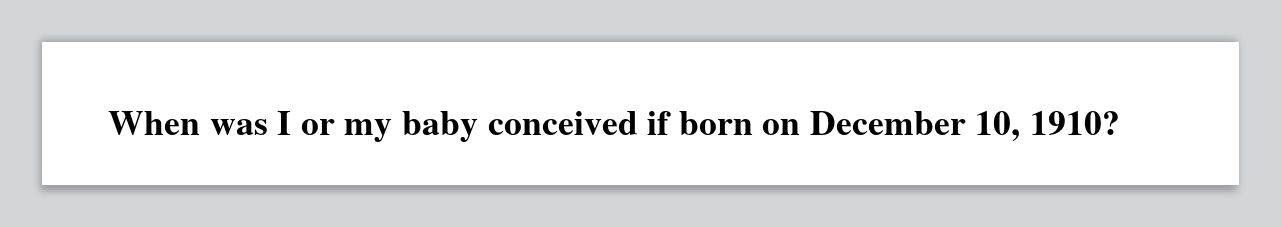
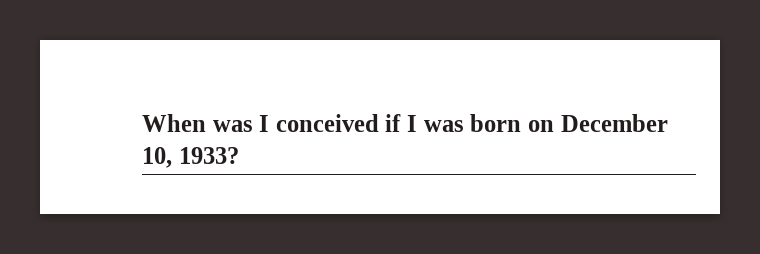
- When was I or my baby conceived if born on December 10, 1910?
+ When was I conceived if I was born on December 10, 1933?

